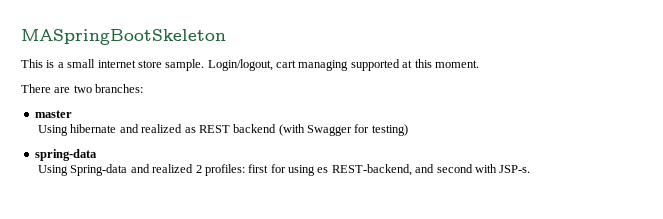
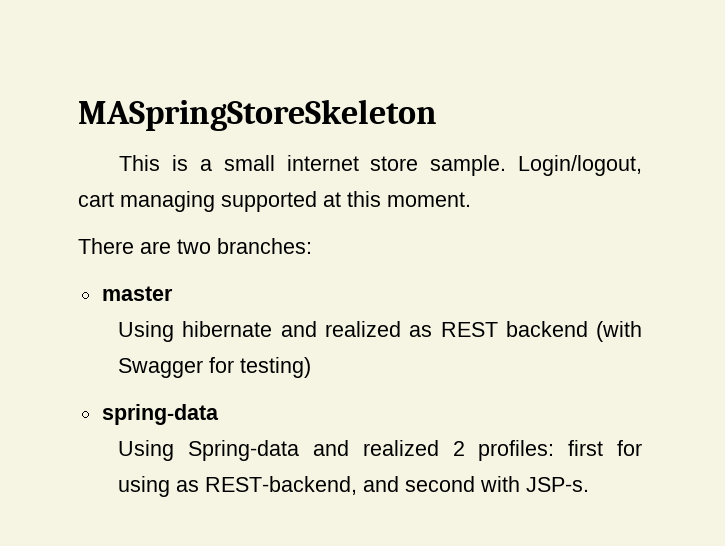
- MASpringBootSkeleton
+ MASpringStoreSkeleton
- Using Spring-data and realized 2 profiles: first for using es REST-backend, and second with JSP-s.
+ Using Spring-data and realized 2 profiles: first for using as REST-backend, and second with JSP-s.

